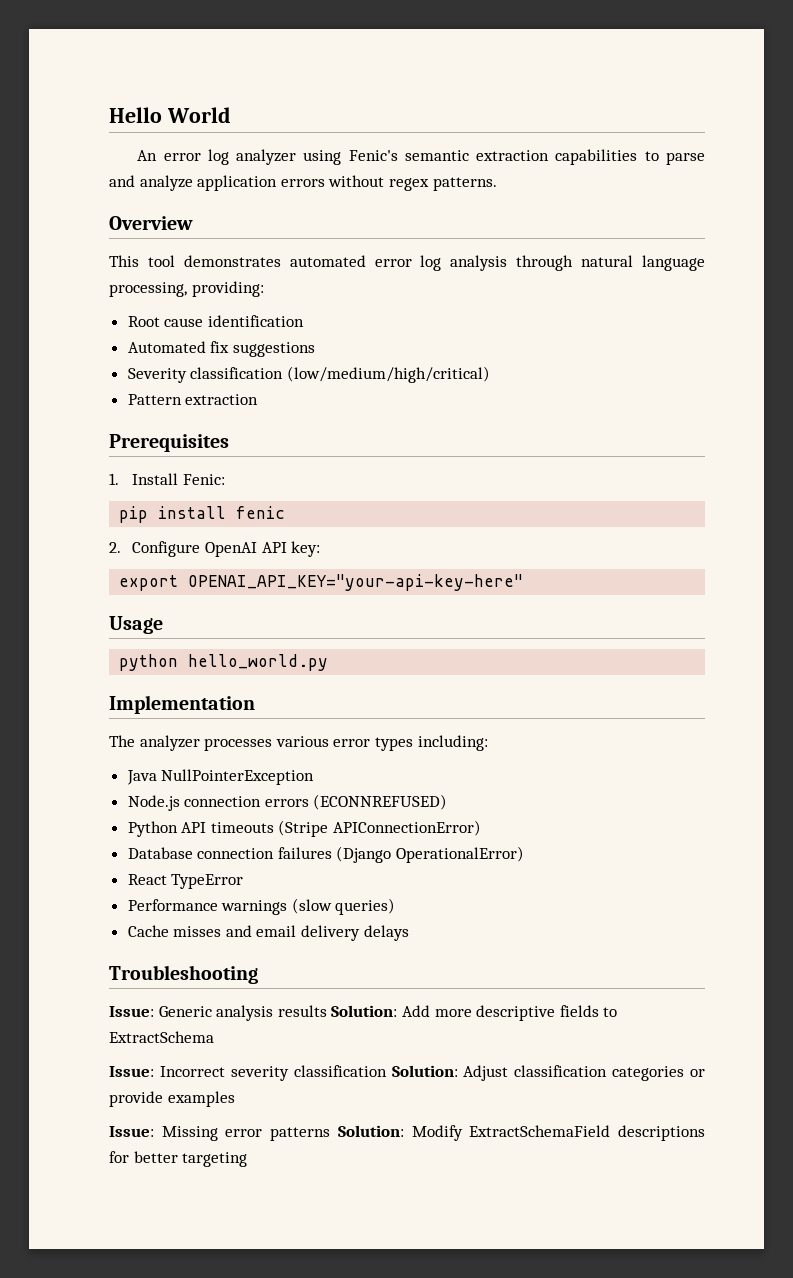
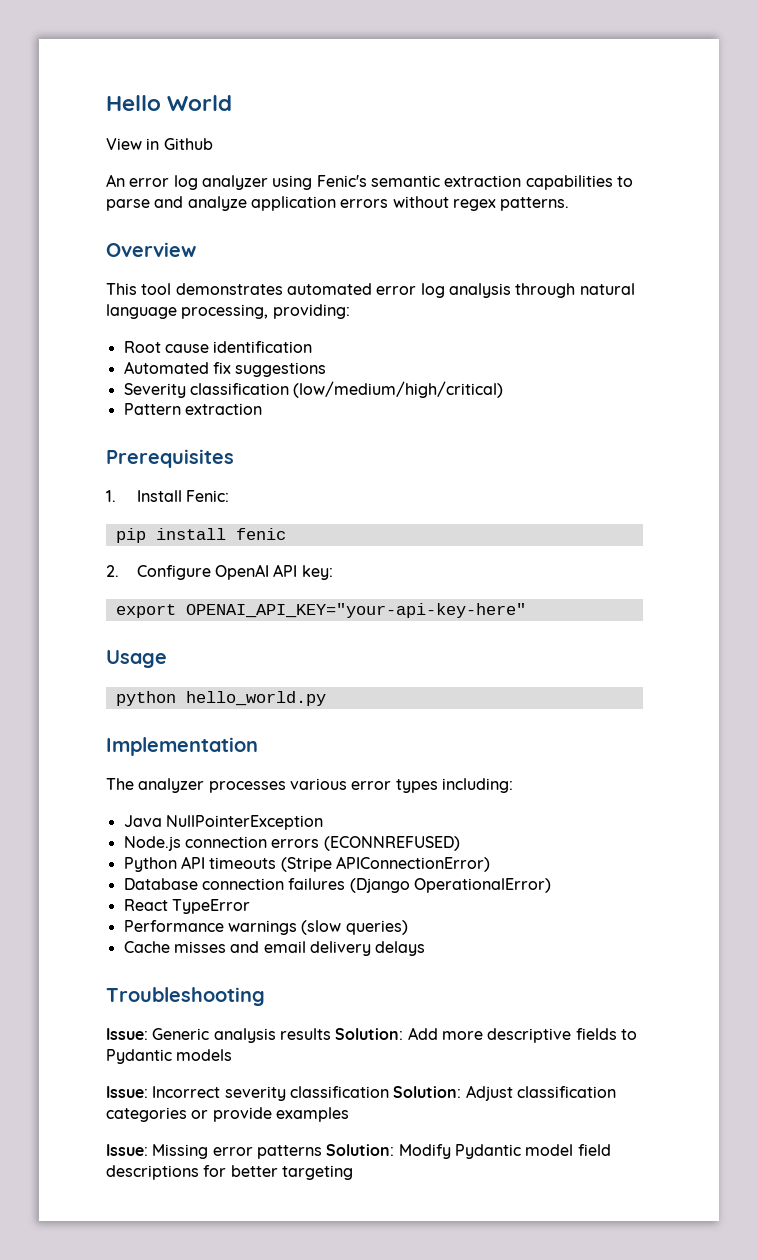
+ View in Github
- Issue: Generic analysis results Solution: Add more descriptive fields to ExtractSchema
+ Issue: Generic analysis results Solution: Add more descriptive fields to Pydantic models
- Issue: Missing error patterns Solution: Modify ExtractSchemaField descriptions for better targeting
+ Issue: Missing error patterns Solution: Modify Pydantic model field descriptions for better targeting

